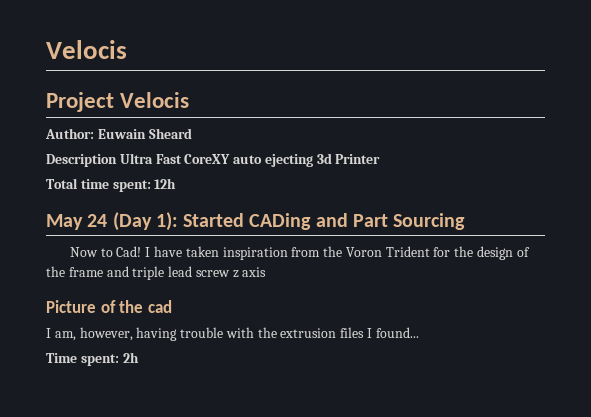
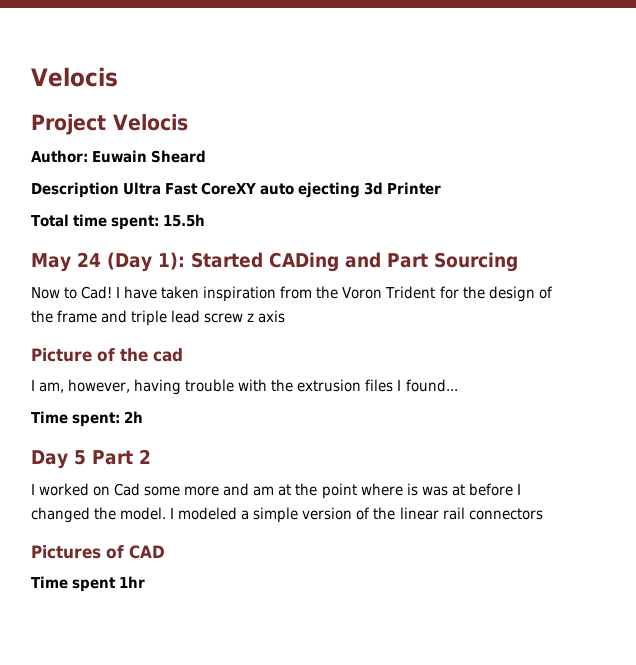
- Total time spent: 12h
+ Total time spent: 15.5h
+ Day 5 Part 2
+ I worked on Cad some more and am at the point where is was at before I changed the model. I modeled a simple version of the linear rail connectors
+ Pictures of CAD
+ Time spent 1hr

